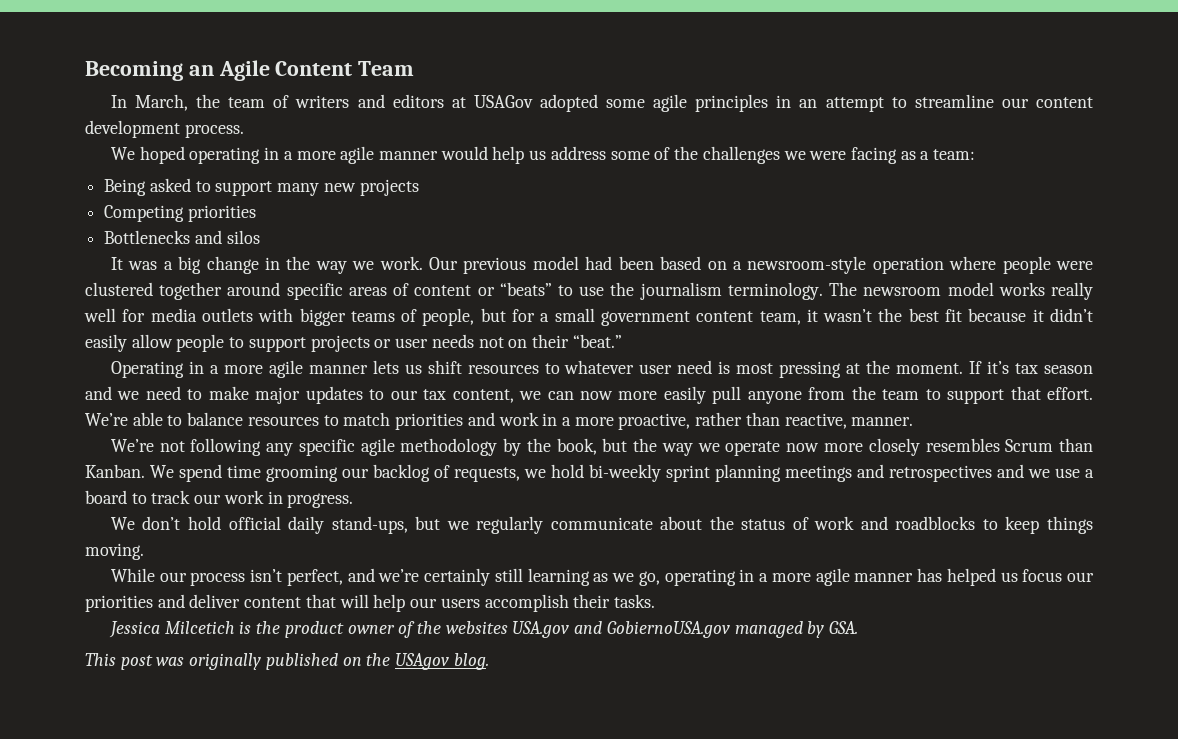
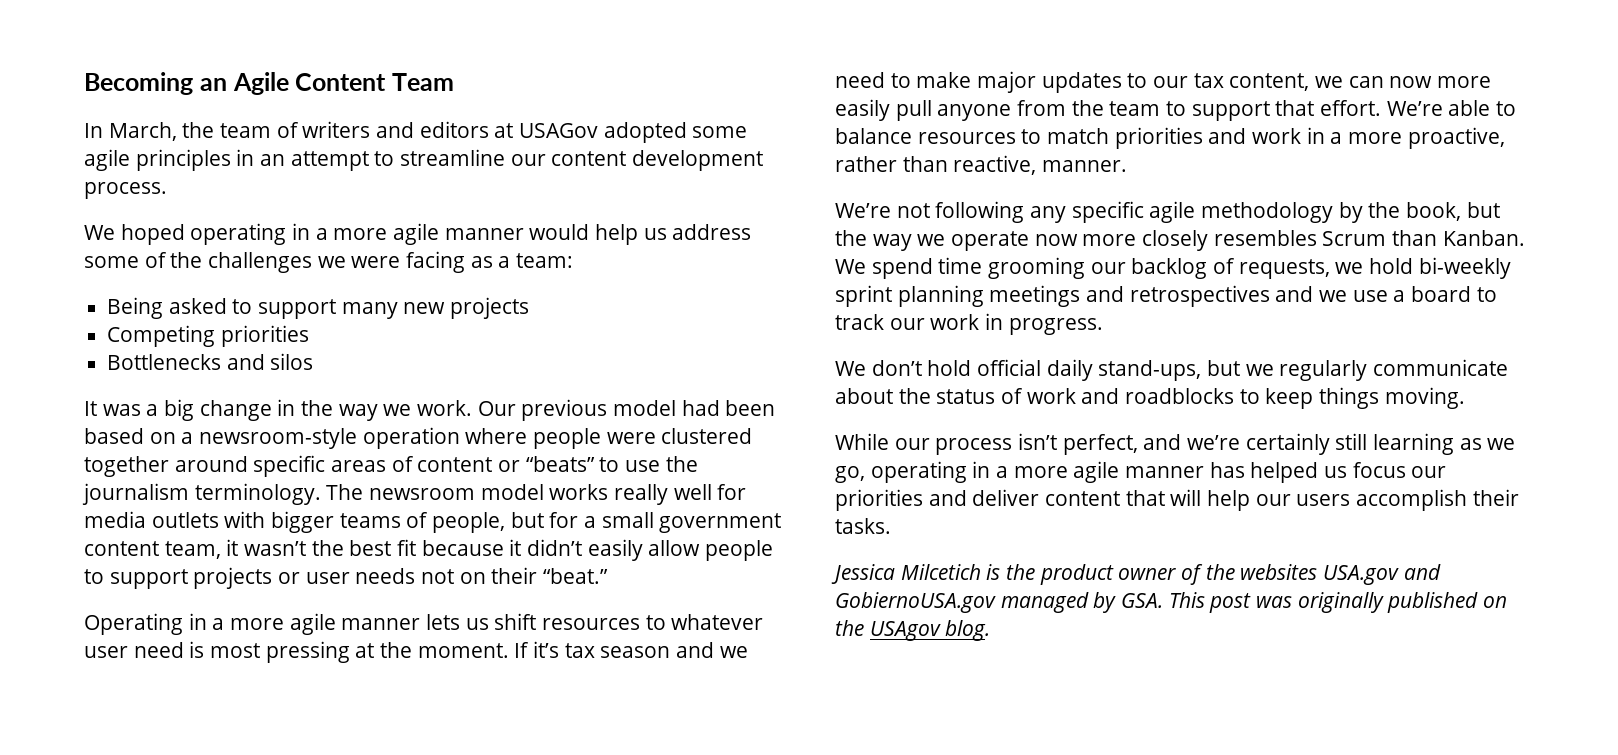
- Jessica Milcetich is the product owner of the websites USA.gov and GobiernoUSA.gov managed by GSA.
- This post was originally published on the USAgov blog.
+ Jessica Milcetich is the product owner of the websites USA.gov and GobiernoUSA.gov managed by GSA. This post was originally published on the USAgov blog.

